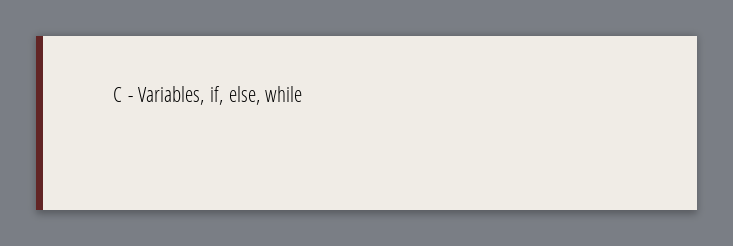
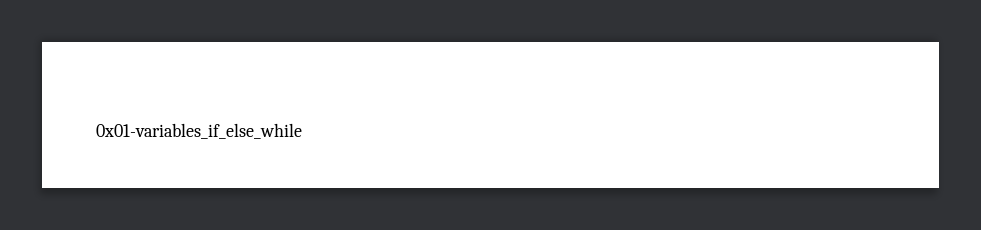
- C - Variables, if, else, while
+ 0x01-variables_if_else_while

